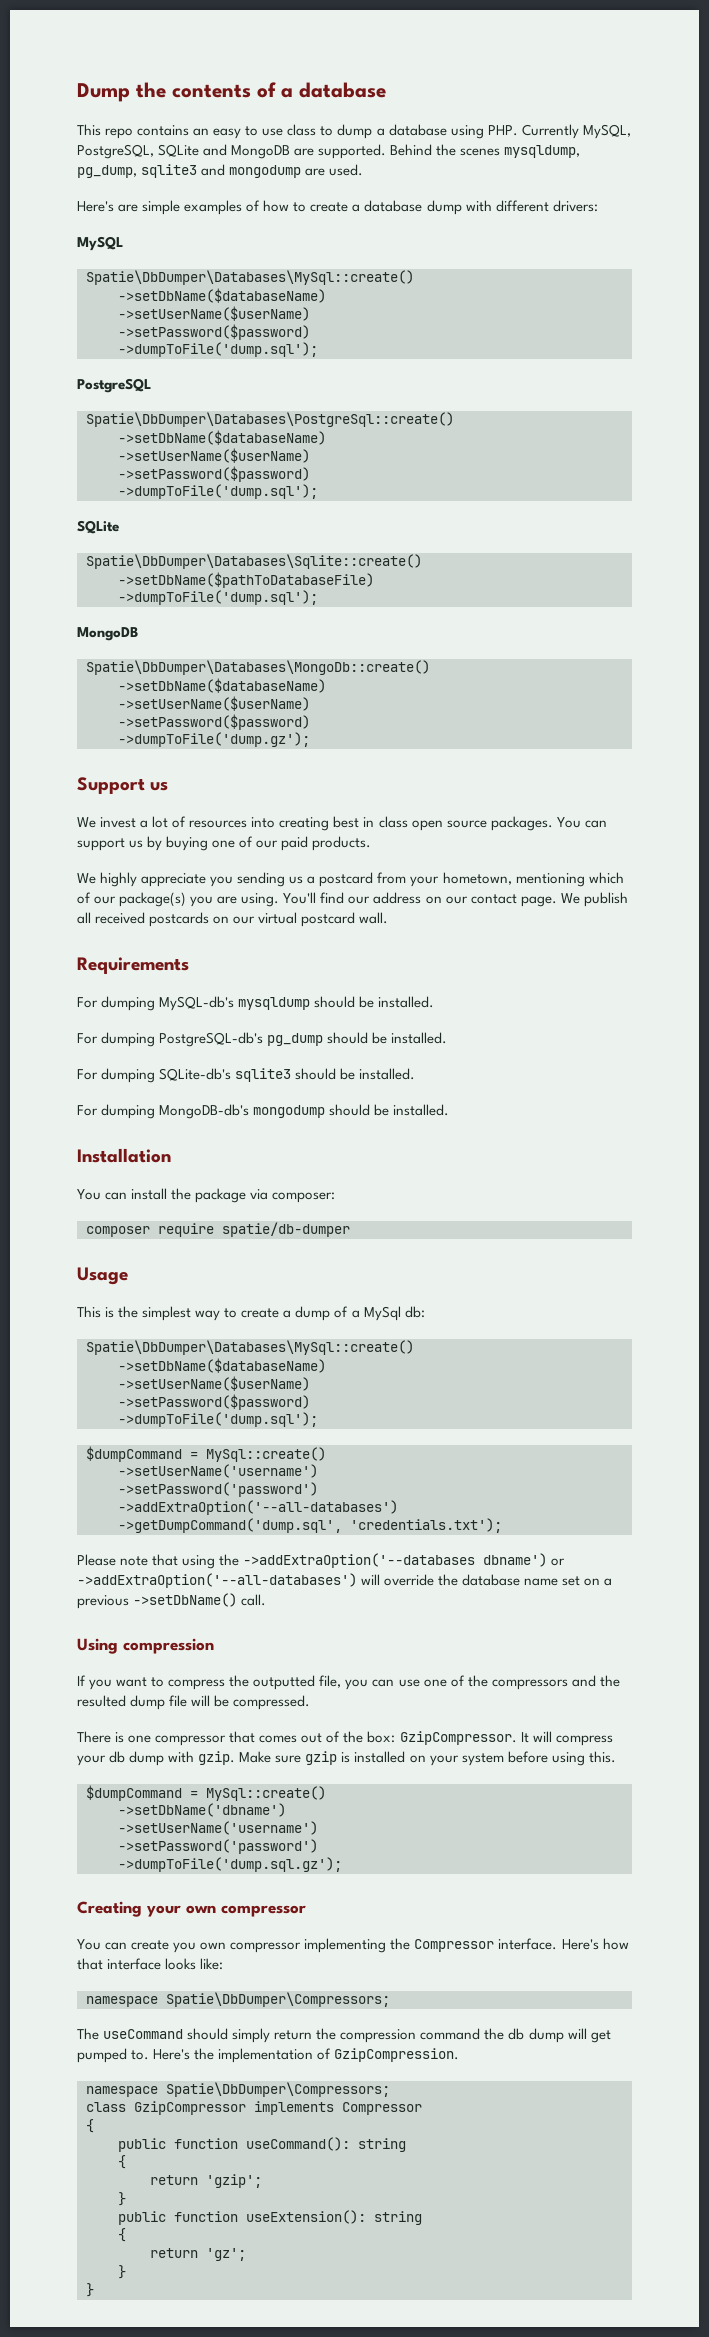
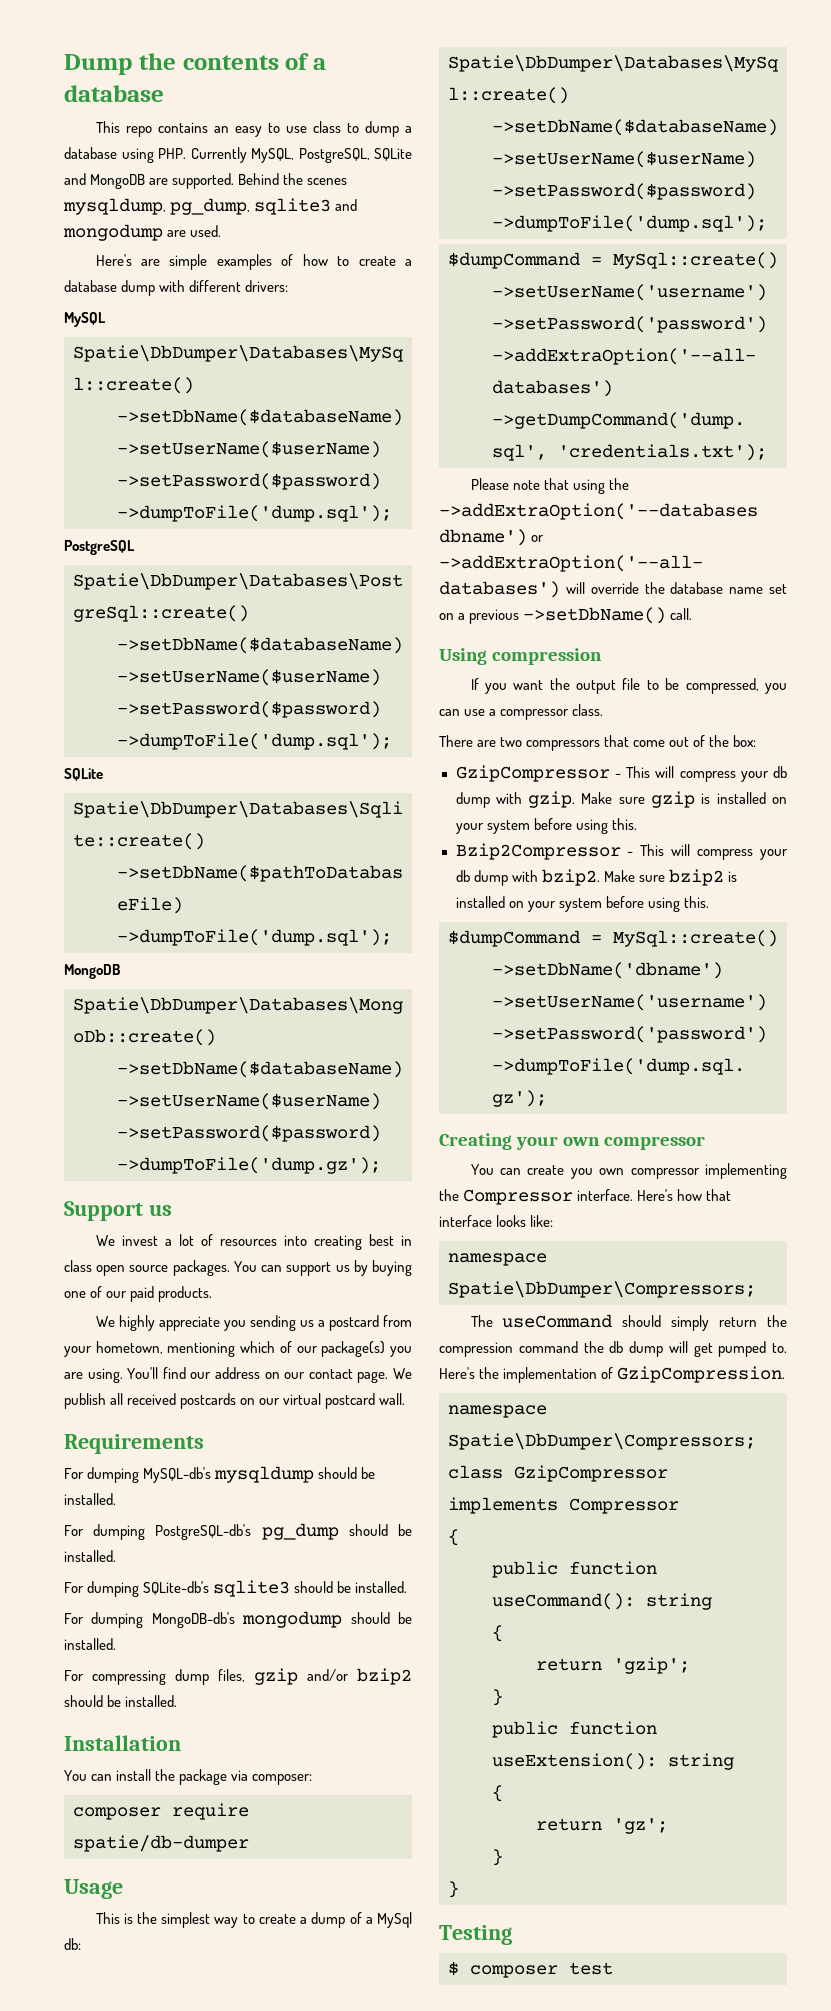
+ For compressing dump files, gzip and/or bzip2 should be installed.
- If you want to compress the outputted file, you can use one of the compressors and the resulted dump file will be compressed.
- There is one compressor that comes out of the box: GzipCompressor. It will compress your db dump with gzip.
+ If you want the output file to be compressed, you can use a compressor class.
+ There are two compressors that come out of the box:
+ GzipCompressor - This will compress your db dump with gzip.
+ Bzip2Compressor - This will compress your db dump with bzip2. Make sure bzip2 is installed on your system before using this.
+ Testing
+ $ composer test

